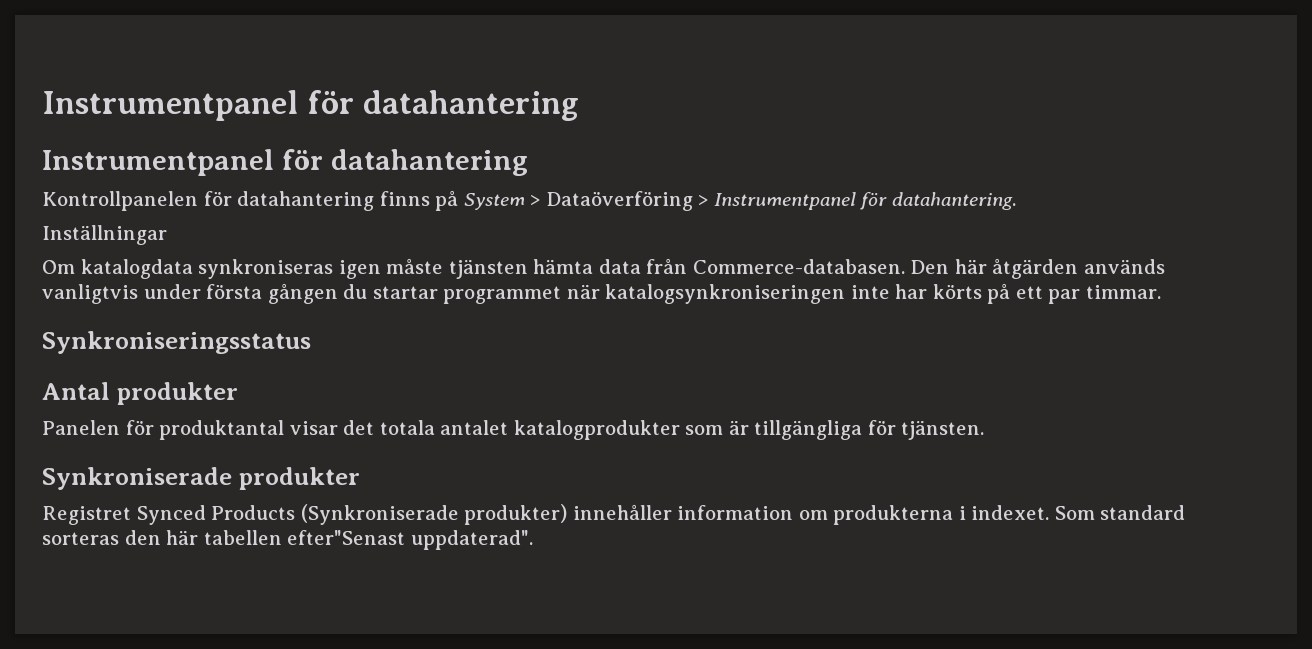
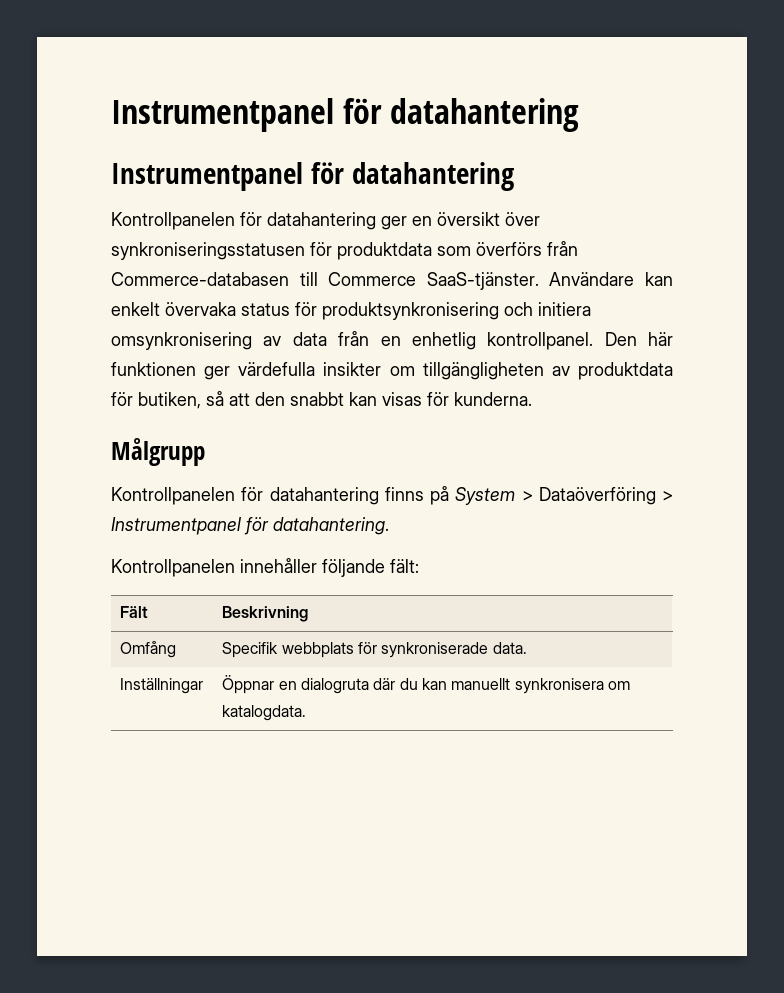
+ Kontrollpanelen för datahantering ger en översikt över synkroniseringsstatusen för produktdata som överförs från Commerce-databasen till Commerce SaaS-tjänster. Användare kan enkelt övervaka status för produktsynkronisering och initiera omsynkronisering av data från en enhetlig kontrollpanel. Den här funktionen ger värdefulla insikter om tillgängligheten av produktdata för butiken, så att den snabbt kan visas för kunderna.
+ Målgrupp
- Inställningar
- Om katalogdata synkroniseras igen måste tjänsten hämta data från Commerce-databasen. Den här åtgärden används vanligtvis under första gången du startar programmet när katalogsynkroniseringen inte har körts på ett par timmar.
- Synkroniseringsstatus
- Antal produkter
- Panelen för produktantal visar det totala antalet katalogprodukter som är tillgängliga för tjänsten.
- Synkroniserade produkter
- Registret Synced Products (Synkroniserade produkter) innehåller information om produkterna i indexet. Som standard sorteras den här tabellen efter"Senast uppdaterad".
+ Kontrollpanelen innehåller följande fält:
+ Fält | Beskrivning
+ Omfång | Specifik webbplats för synkroniserade data.
+ Inställningar | Öppnar en dialogruta där du kan manuellt synkronisera om katalogdata.

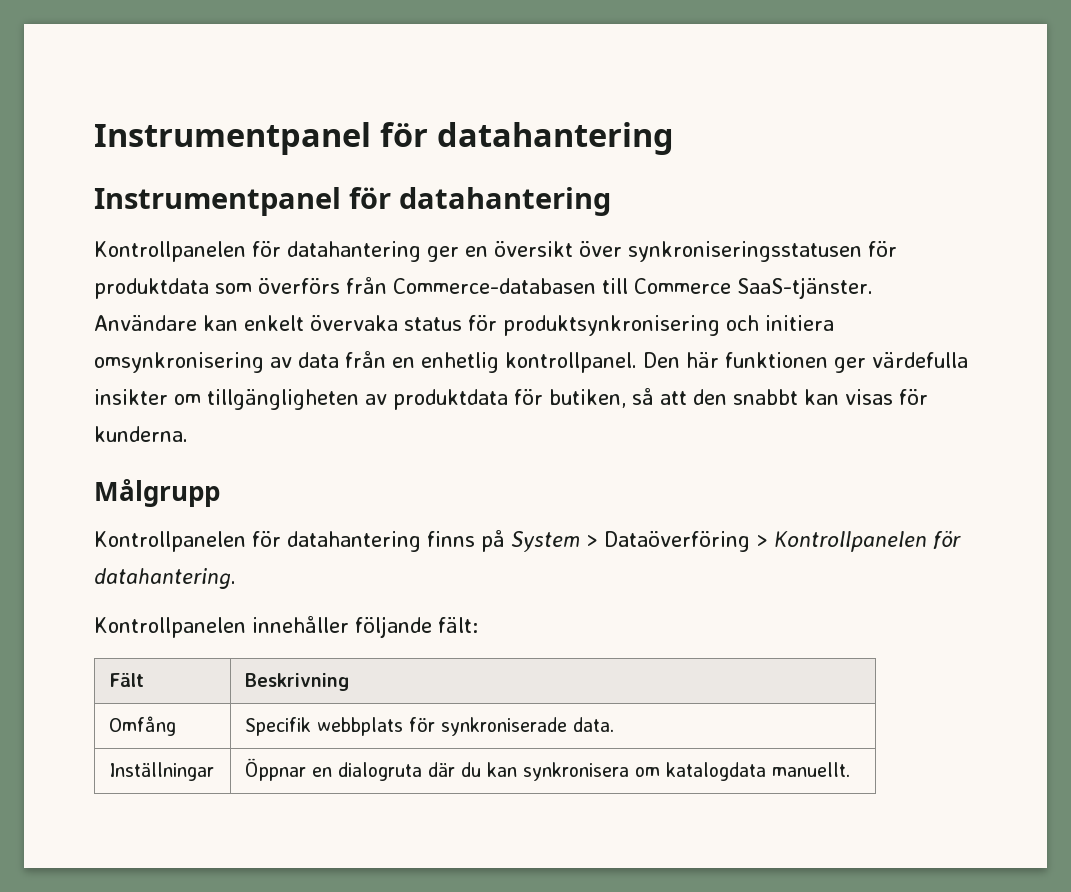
- Kontrollpanelen för datahantering finns på System > Dataöverföring > Instrumentpanel för datahantering.
+ Kontrollpanelen för datahantering finns på System > Dataöverföring > Kontrollpanelen för datahantering.
- Inställningar | Öppnar en dialogruta där du kan manuellt synkronisera om katalogdata.
+ Inställningar | Öppnar en dialogruta där du kan synkronisera om katalogdata manuellt.

